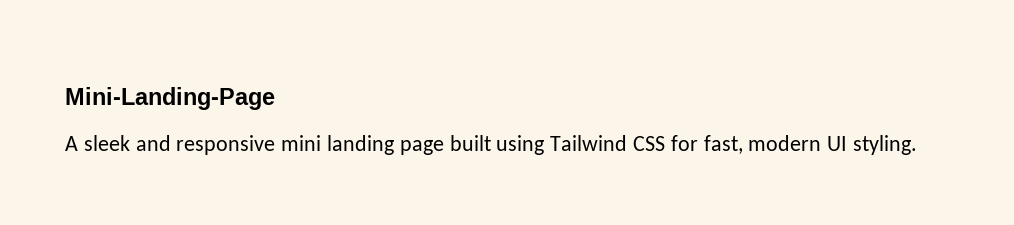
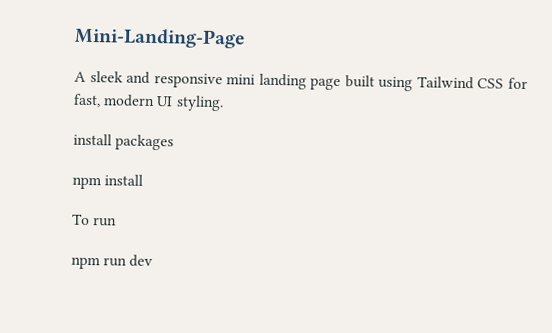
+ install packages
+ npm install
+ To run
+ npm run dev

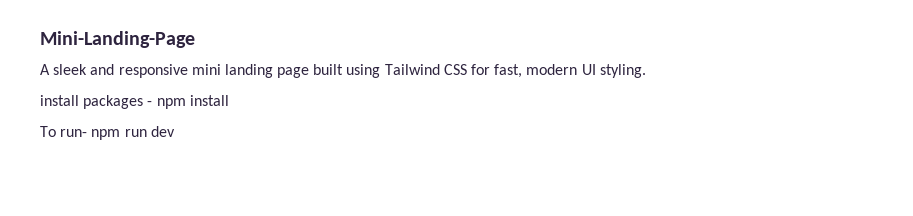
- install packages
- npm install
+ install packages - npm install
- To run
- npm run dev
+ To run- npm run dev

